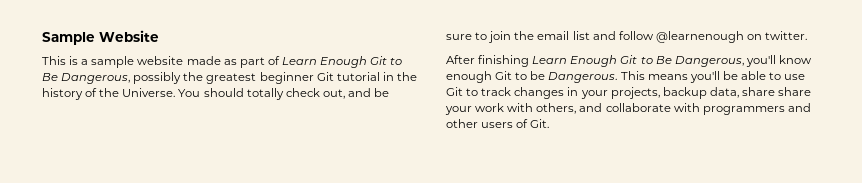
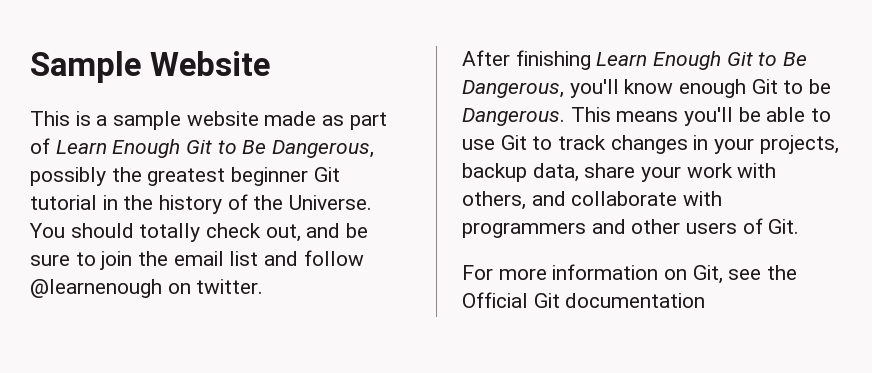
- This means you'll be able to use Git to track changes in your projects, backup data, share share your work with others, and collaborate with programmers and other users of Git.
+ This means you'll be able to use Git to track changes in your projects, backup data, share your work with others, and collaborate with programmers and other users of Git.
+ For more information on Git, see the Official Git documentation

